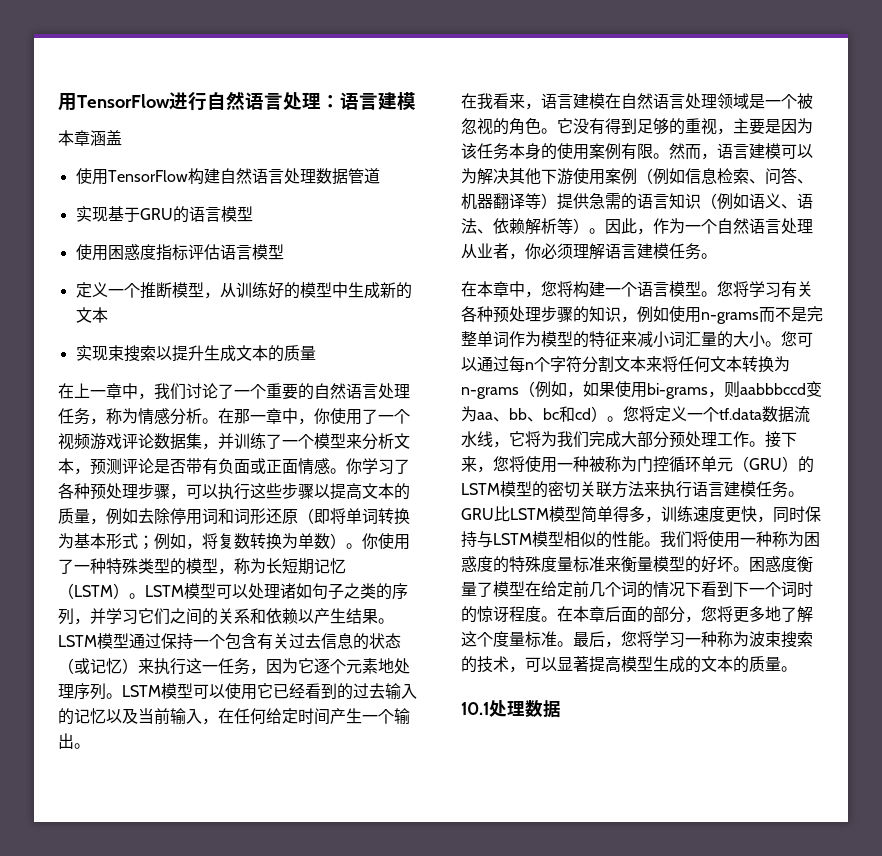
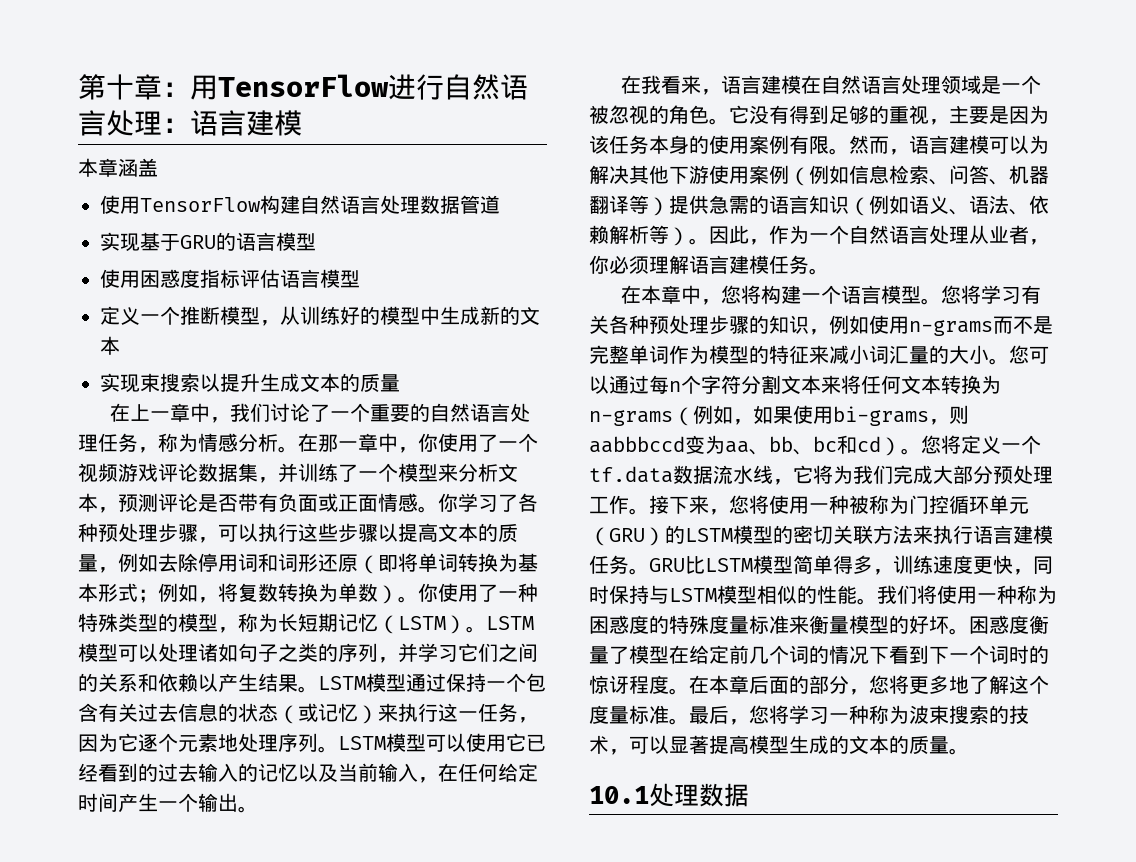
- 用TensorFlow进行自然语言处理：语言建模
+ 第十章：用TensorFlow进行自然语言处理：语言建模

